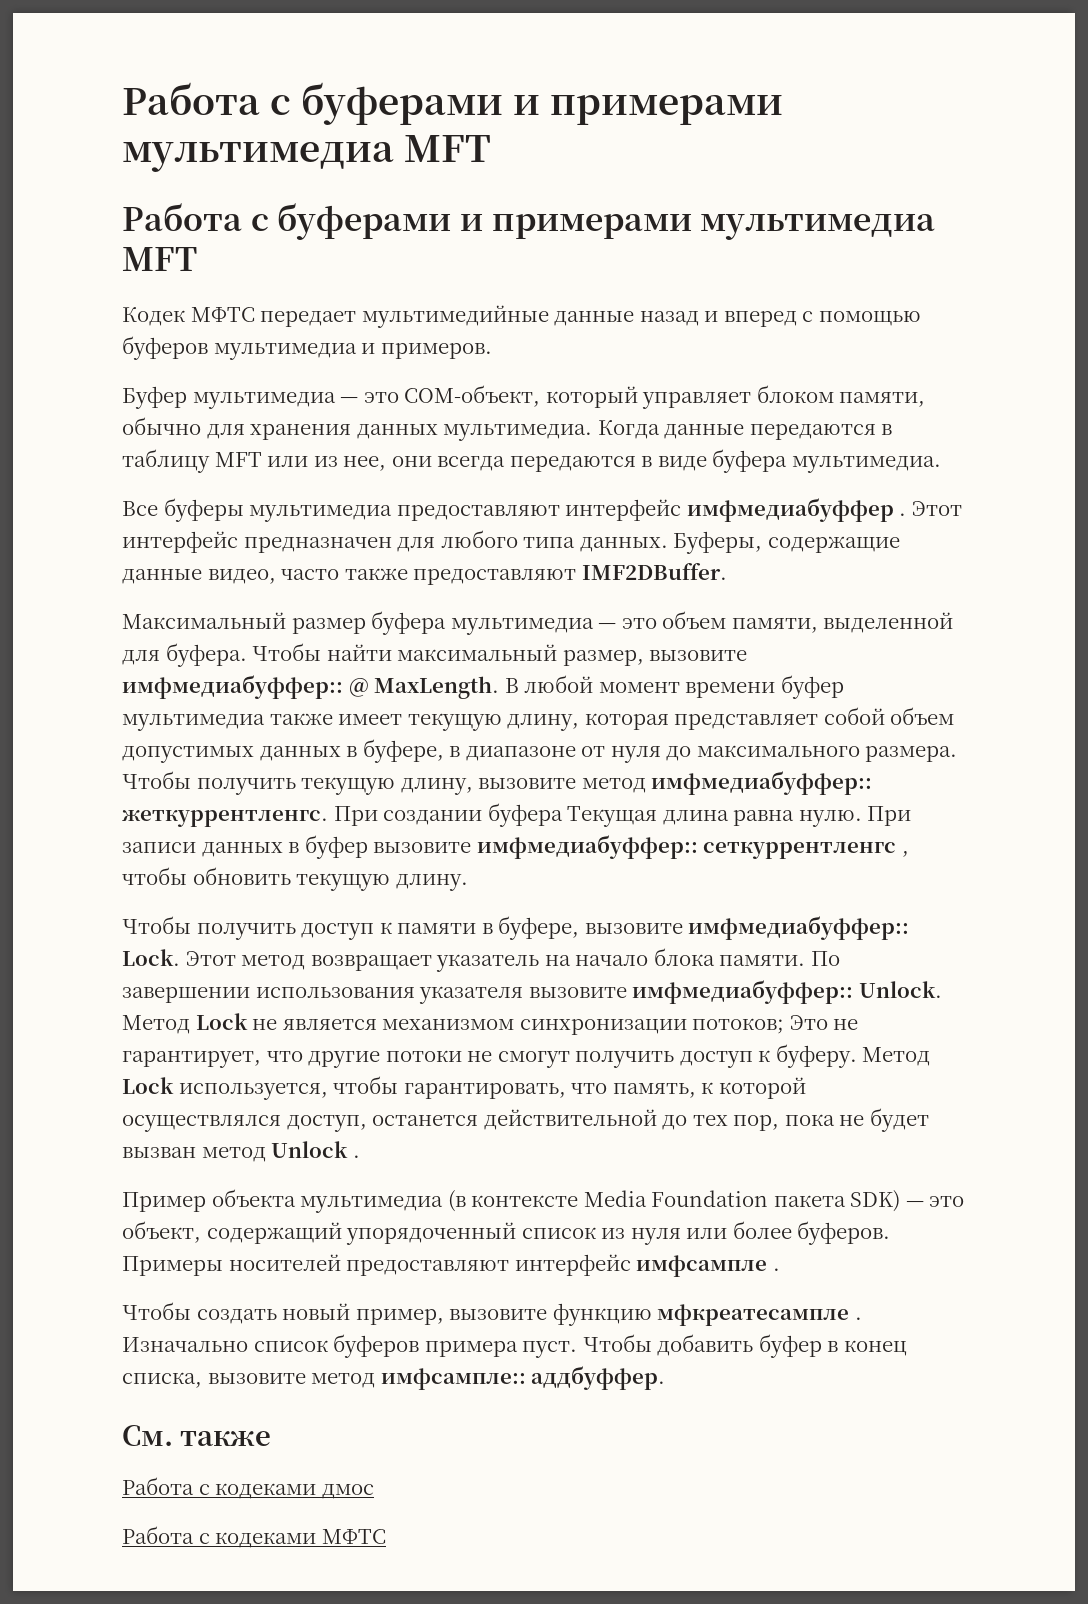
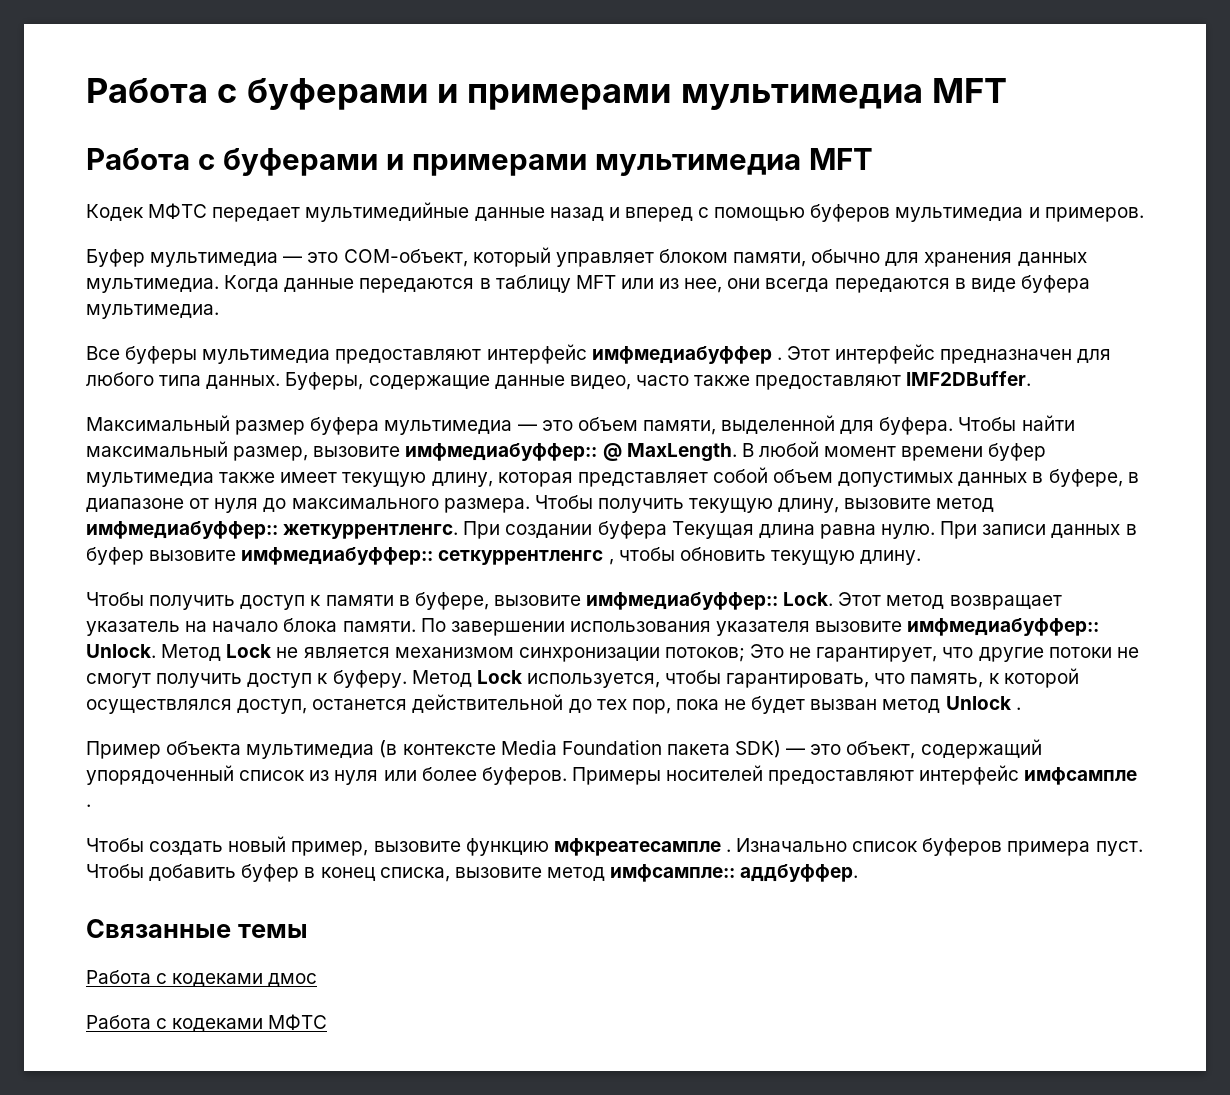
- См. также
+ Связанные темы

